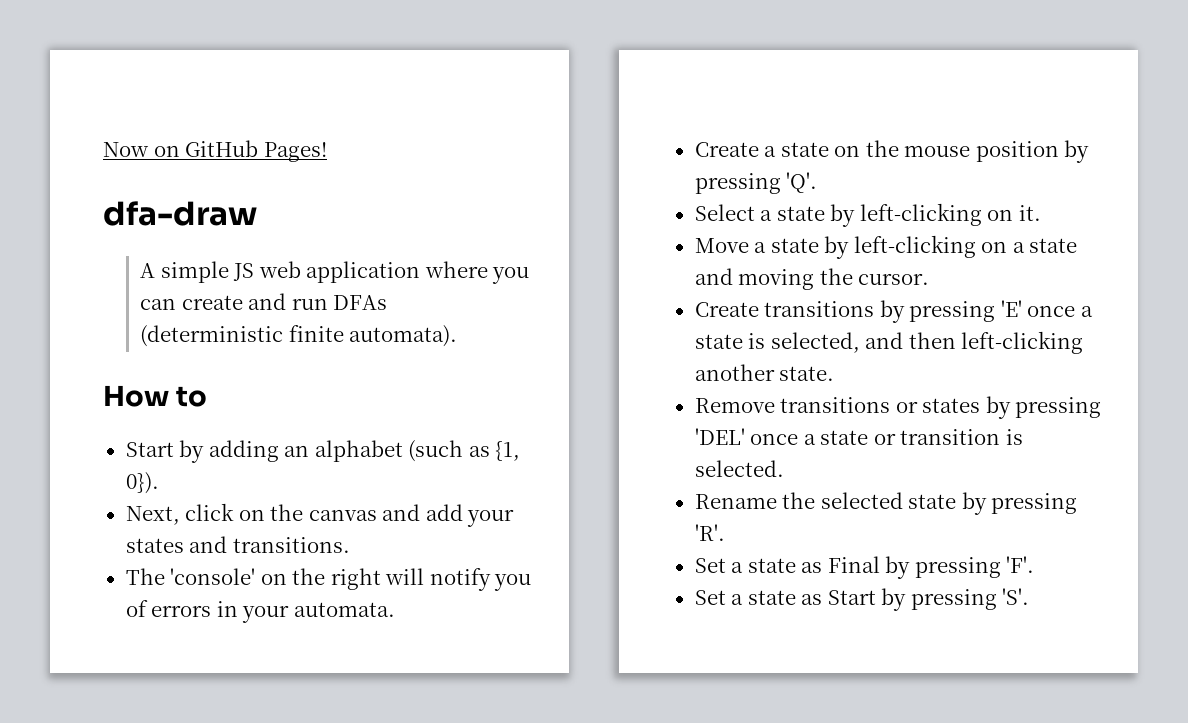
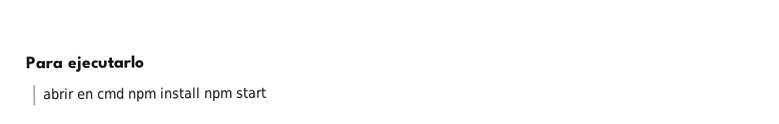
- Now on GitHub Pages!
- dfa-draw
- A simple JS web application where you can create and run DFAs (deterministic finite automata).
- How to
- Start by adding an alphabet (such as {1, 0}).
- Next, click on the canvas and add your states and transitions.
- The 'console' on the right will notify you of errors in your automata.
- Create a state on the mouse position by pressing 'Q'.
- Select a state by left-clicking on it.
- Move a state by left-clicking on a state and moving the cursor.
- Create transitions by pressing 'E' once a state is selected, and then left-clicking another state.
- Remove transitions or states by pressing 'DEL' once a state or transition is selected.
- Rename the selected state by pressing 'R'.
- Set a state as Final by pressing 'F'.
- Set a state as Start by pressing 'S'.
+ Para ejecutarlo
+ abrir en cmd npm install npm start

